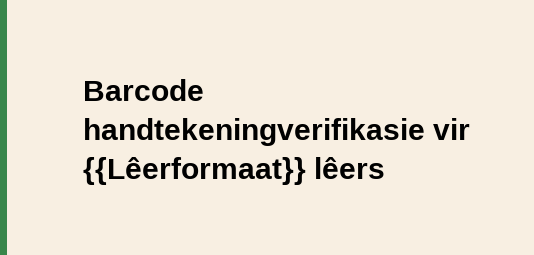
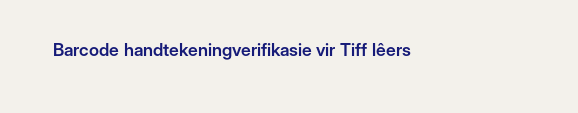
- Barcode handtekeningverifikasie vir {{Lêerformaat}} lêers
+ Barcode handtekeningverifikasie vir Tiff lêers

